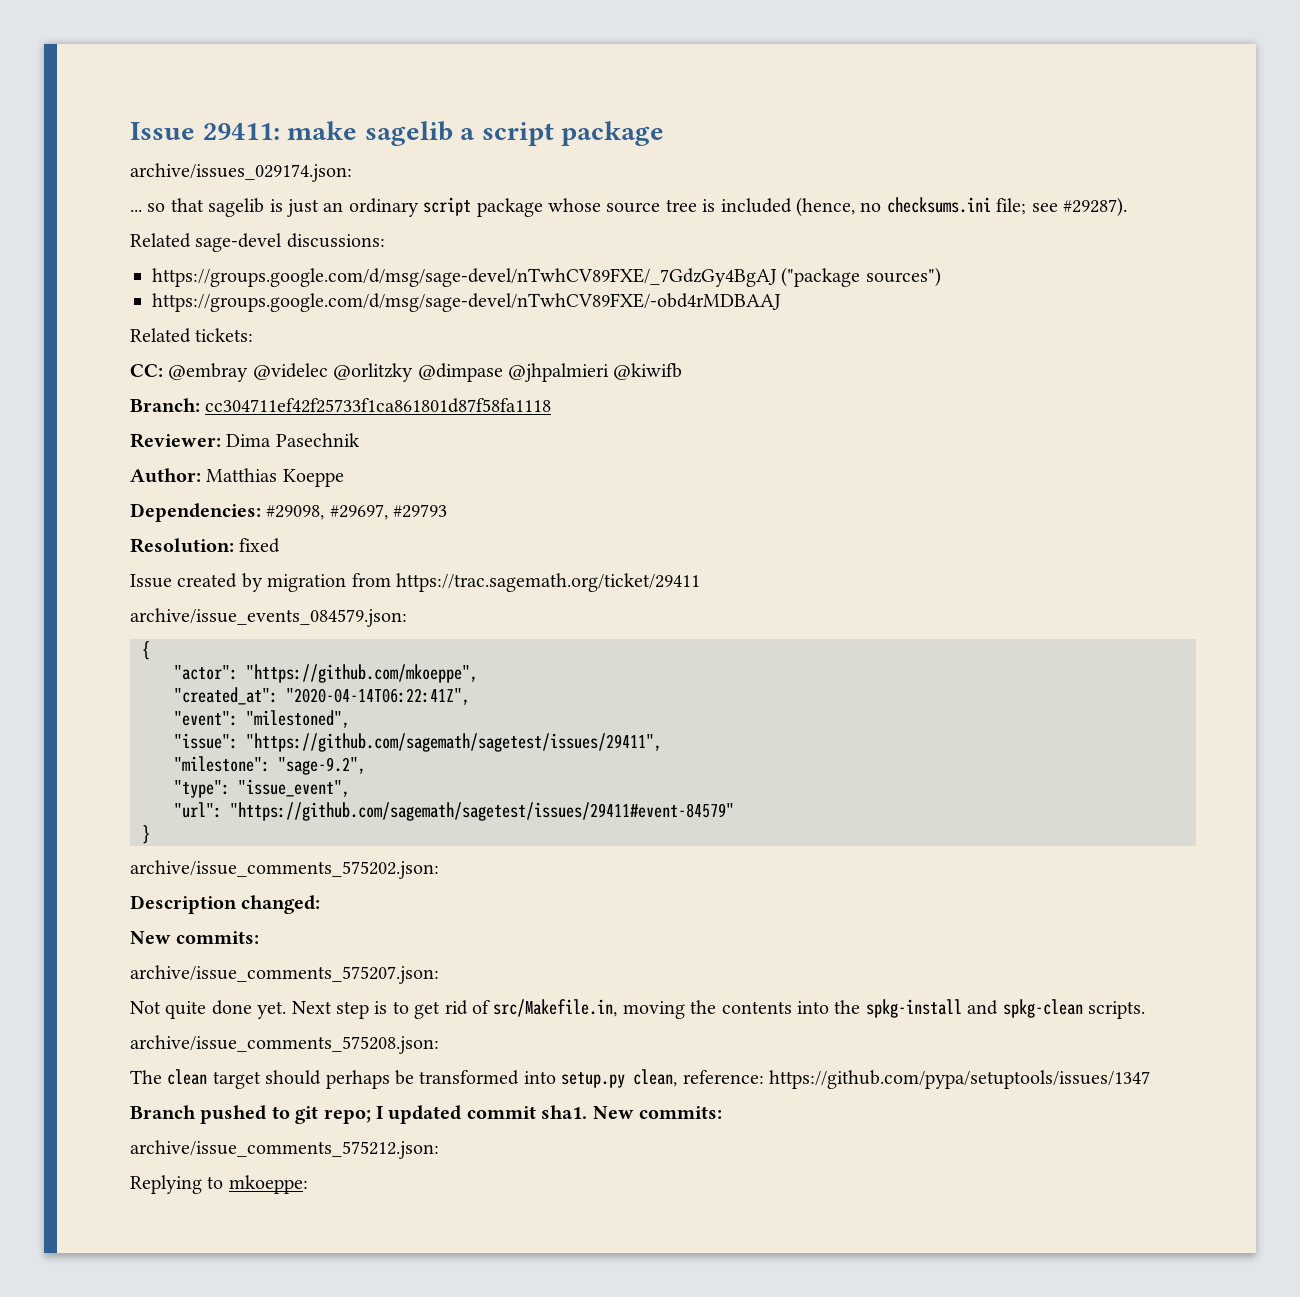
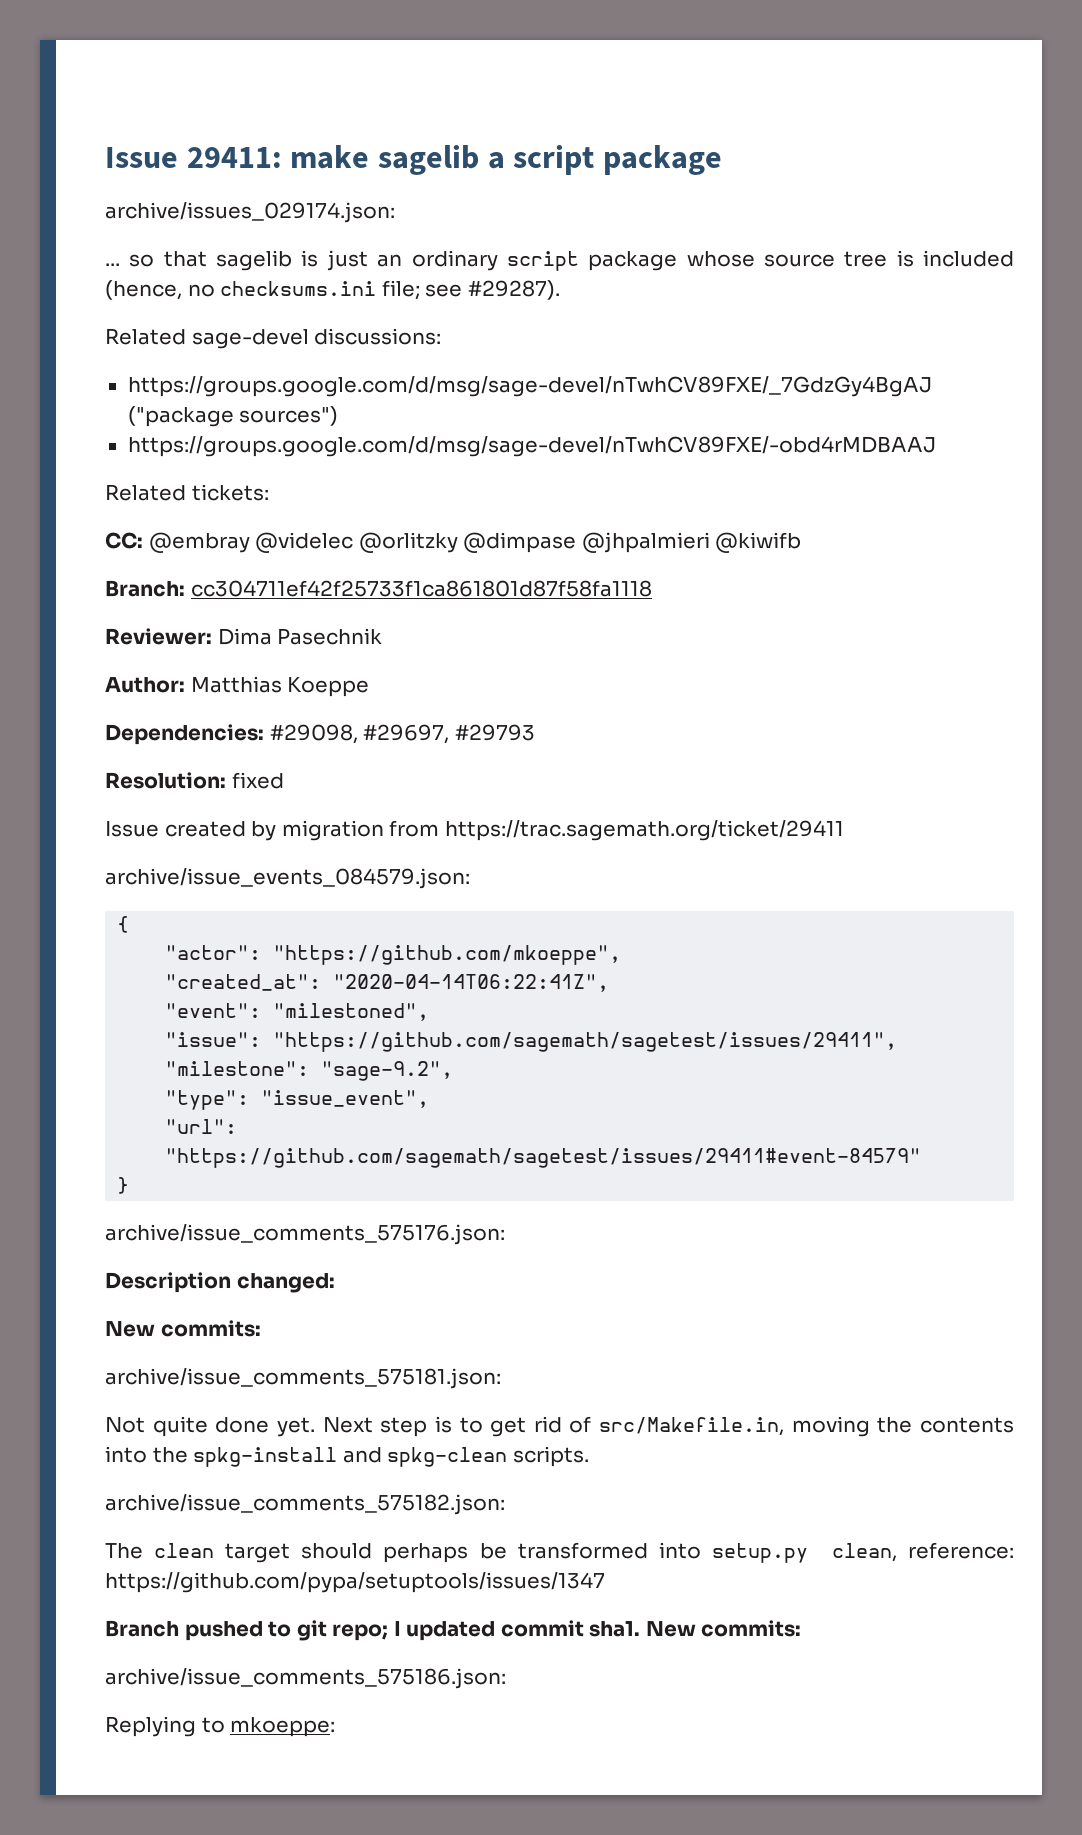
- archive/issue_comments_575202.json:
+ archive/issue_comments_575176.json:
- archive/issue_comments_575207.json:
+ archive/issue_comments_575181.json:
- archive/issue_comments_575208.json:
+ archive/issue_comments_575182.json:
- archive/issue_comments_575212.json:
+ archive/issue_comments_575186.json:

